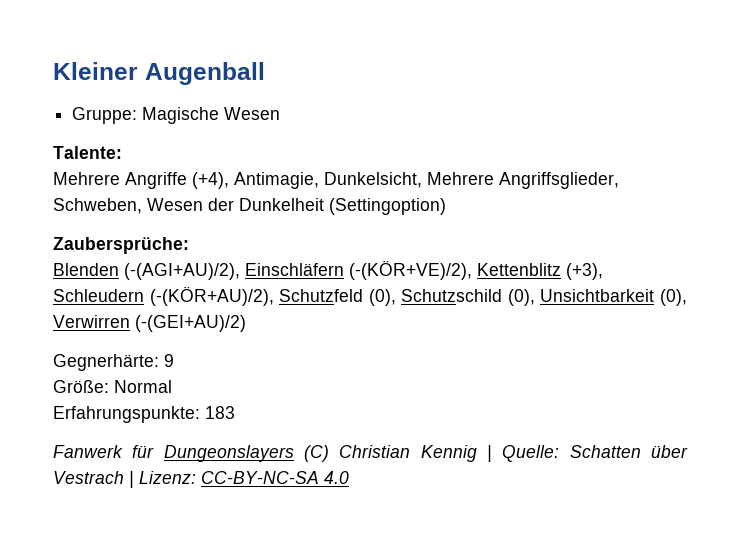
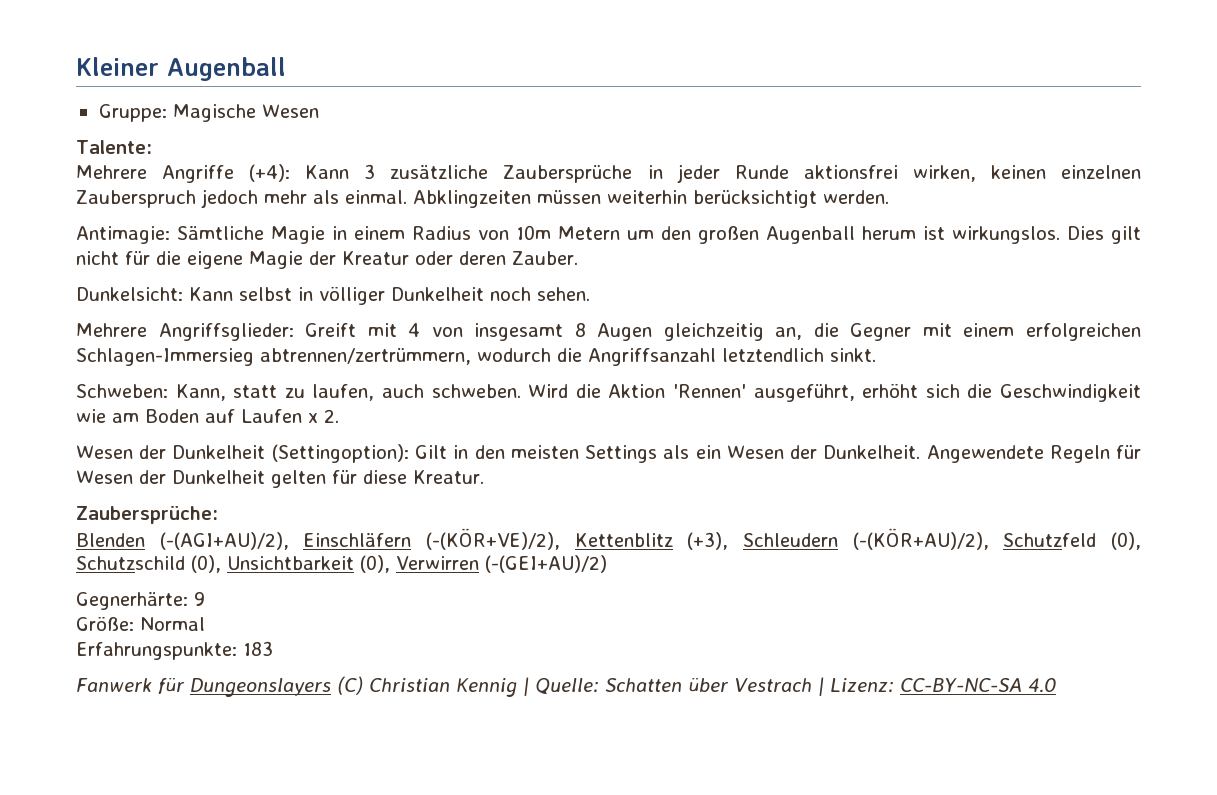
- Mehrere Angriffe (+4), Antimagie, Dunkelsicht, Mehrere Angriffsglieder, Schweben, Wesen der Dunkelheit (Settingoption)
+ Mehrere Angriffe (+4): Kann 3 zusätzliche Zaubersprüche in jeder Runde aktionsfrei wirken, keinen einzelnen Zauberspruch jedoch mehr als einmal. Abklingzeiten müssen weiterhin berücksichtigt werden.
+ Antimagie: Sämtliche Magie in einem Radius von 10m Metern um den großen Augenball herum ist wirkungslos. Dies gilt nicht für die eigene Magie der Kreatur oder deren Zauber.
+ Dunkelsicht: Kann selbst in völliger Dunkelheit noch sehen.
+ Mehrere Angriffsglieder: Greift mit 4 von insgesamt 8 Augen gleichzeitig an, die Gegner mit einem erfolgreichen Schlagen-Immersieg abtrennen/zertrümmern, wodurch die Angriffsanzahl letztendlich sinkt.
+ Schweben: Kann, statt zu laufen, auch schweben. Wird die Aktion 'Rennen' ausgeführt, erhöht sich die Geschwindigkeit wie am Boden auf Laufen x 2.
+ Wesen der Dunkelheit (Settingoption): Gilt in den meisten Settings als ein Wesen der Dunkelheit. Angewendete Regeln für Wesen der Dunkelheit gelten für diese Kreatur.

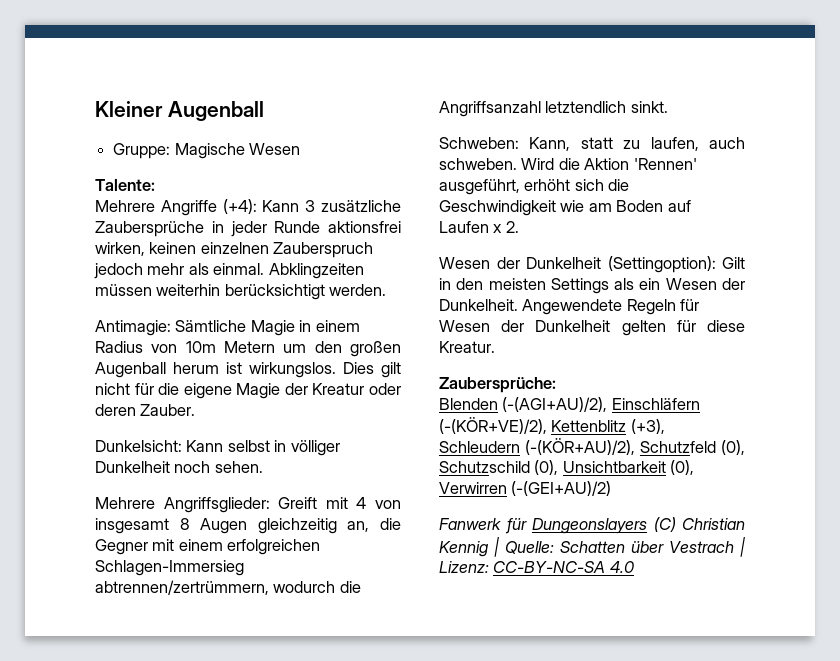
- Gegnerhärte: 9
- Größe: Normal
- Erfahrungspunkte: 183

